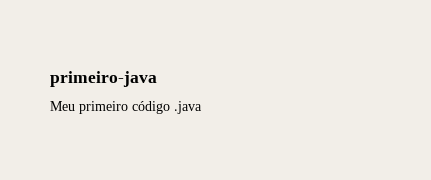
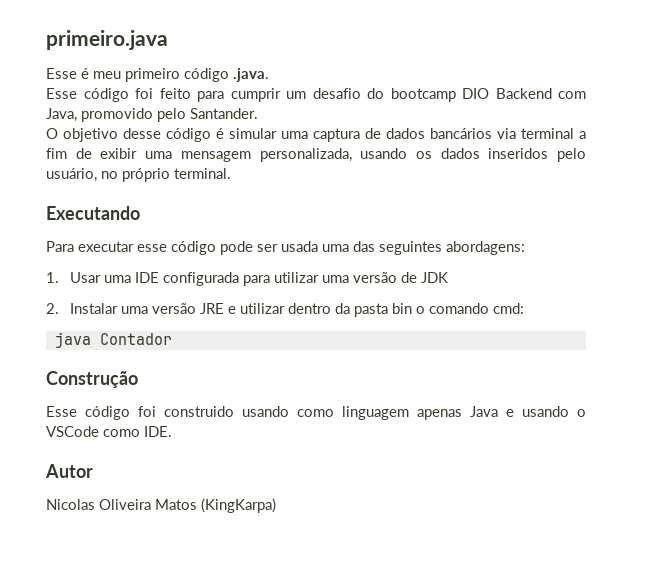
- primeiro-java
- Meu primeiro código .java
+ primeiro.java
+ Esse é meu primeiro código .java.
+ Esse código foi feito para cumprir um desafio do bootcamp DIO Backend com Java, promovido pelo Santander.
+ O objetivo desse código é simular uma captura de dados bancários via terminal a fim de exibir uma mensagem personalizada, usando os dados inseridos pelo usuário, no próprio terminal.
+ Executando
+ Para executar esse código pode ser usada uma das seguintes abordagens:
+ 1. Usar uma IDE configurada para utilizar uma versão de JDK
+ 2. Instalar uma versão JRE e utilizar dentro da pasta bin o comando cmd:
+ java Contador
+ Construção
+ Esse código foi construido usando como linguagem apenas Java e usando o VSCode como IDE.
+ Autor
+ Nicolas Oliveira Matos (KingKarpa)

